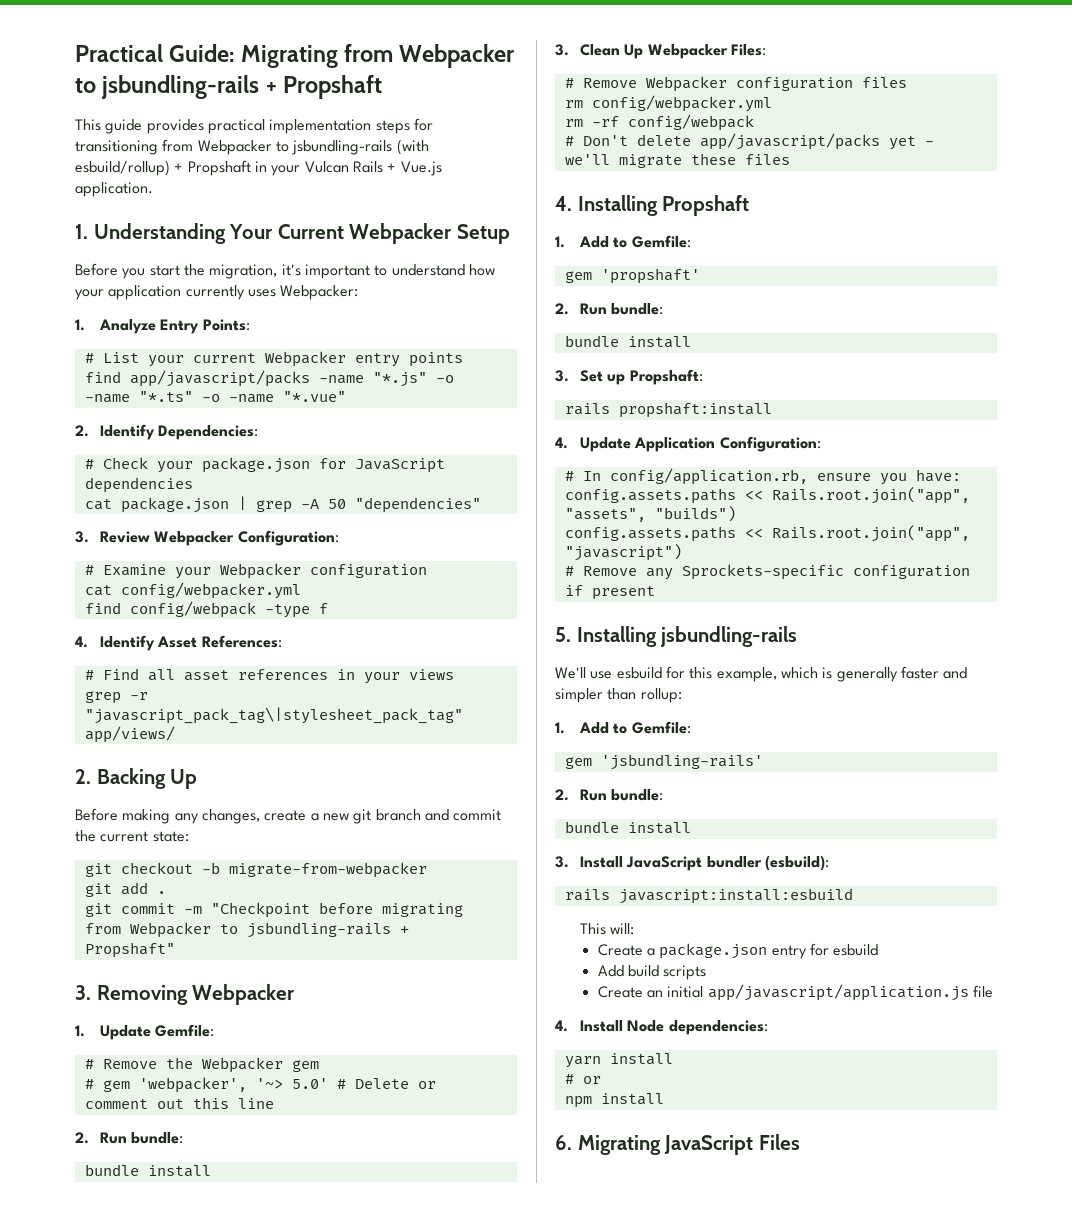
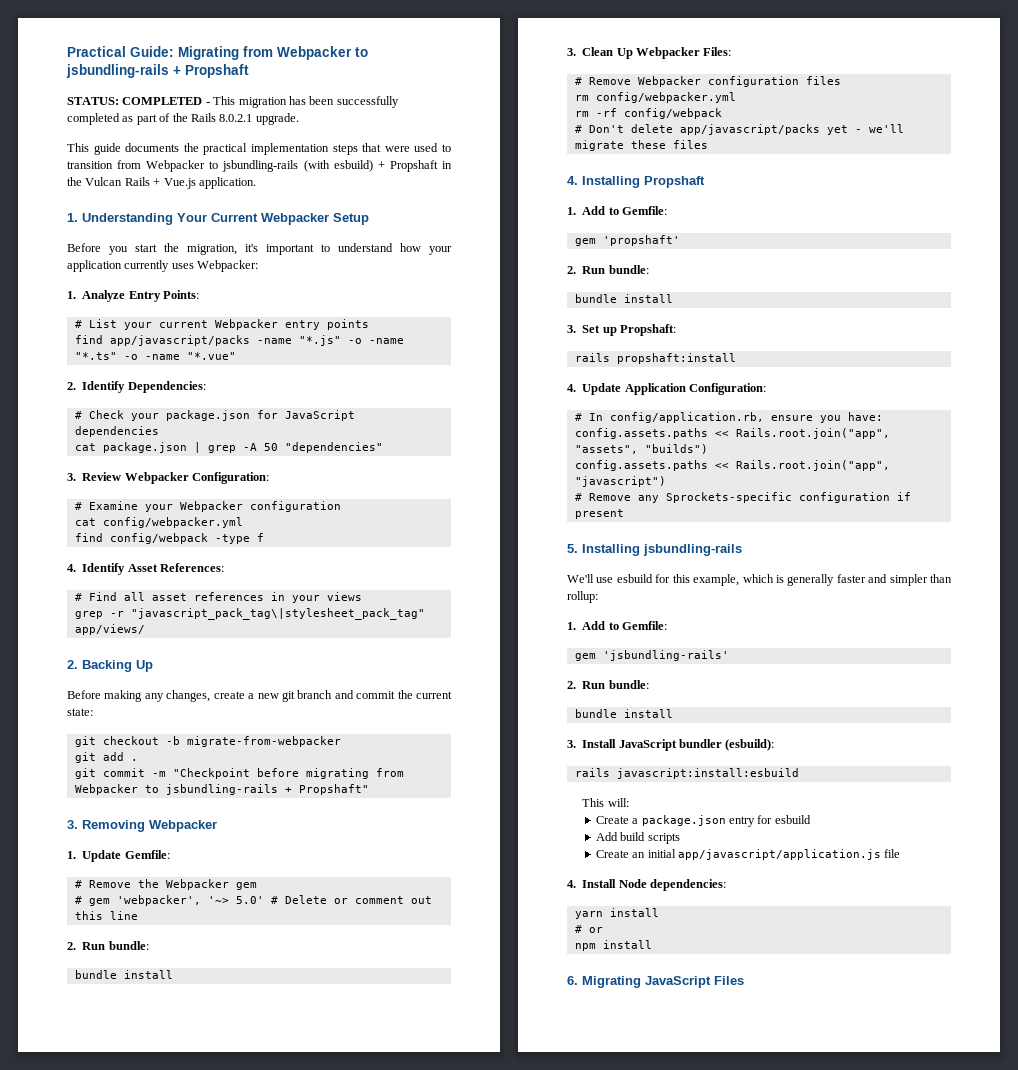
+ STATUS: COMPLETED - This migration has been successfully completed as part of the Rails 8.0.2.1 upgrade.
- This guide provides practical implementation steps for transitioning from Webpacker to jsbundling-rails (with esbuild/rollup) + Propshaft in your Vulcan Rails + Vue.js application.
+ This guide documents the practical implementation steps that were used to transition from Webpacker to jsbundling-rails (with esbuild) + Propshaft in the Vulcan Rails + Vue.js application.

